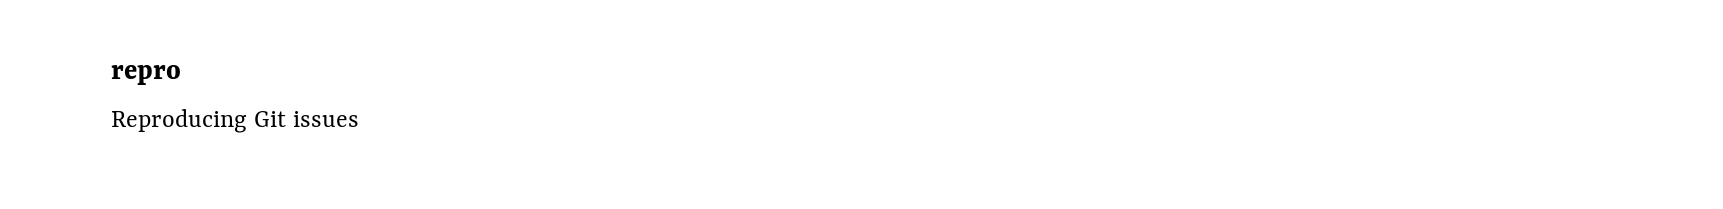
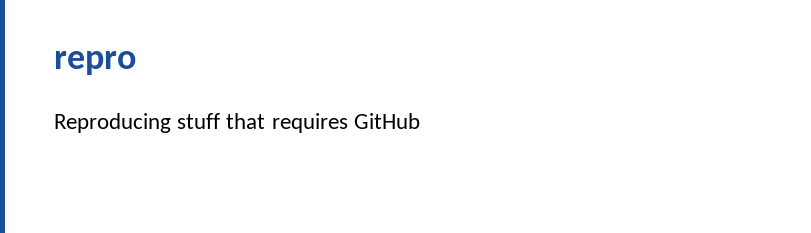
- Reproducing Git issues
+ Reproducing stuff that requires GitHub

